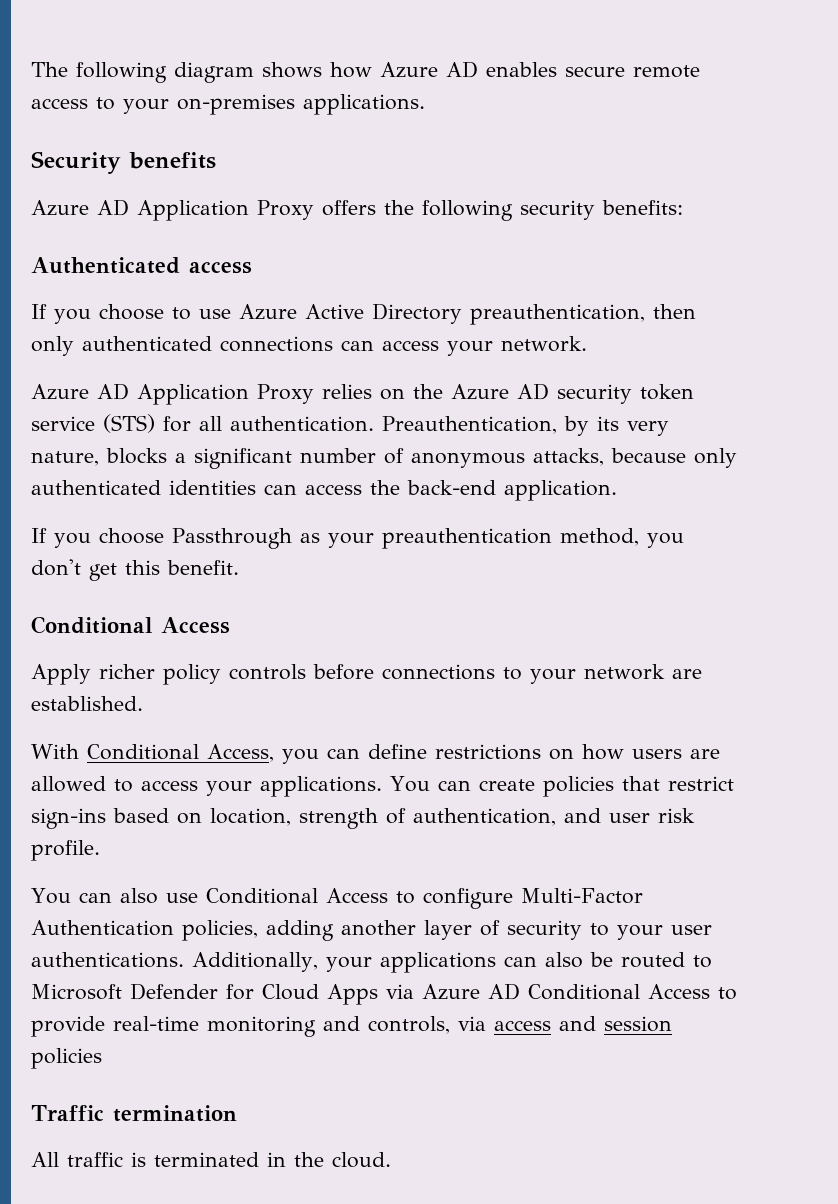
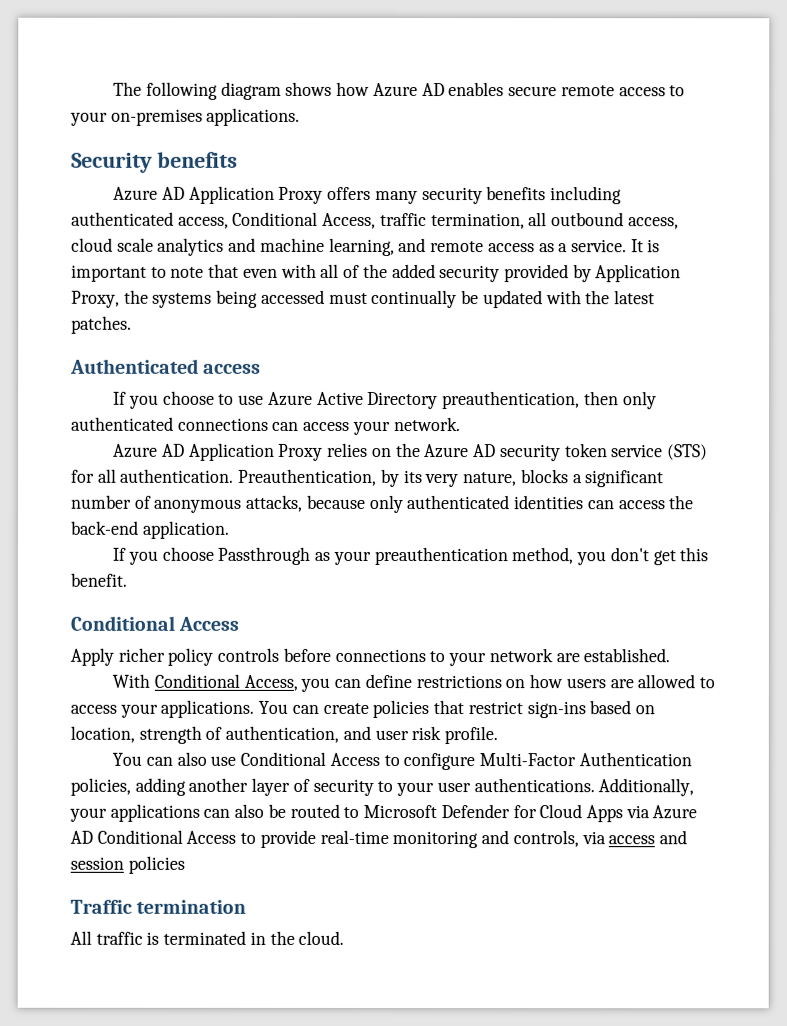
- Azure AD Application Proxy offers the following security benefits:
+ Azure AD Application Proxy offers many security benefits including authenticated access, Conditional Access, traffic termination, all outbound access, cloud scale analytics and machine learning, and remote access as a service. It is important to note that even with all of the added security provided by Application Proxy, the systems being accessed must continually be updated with the latest patches.

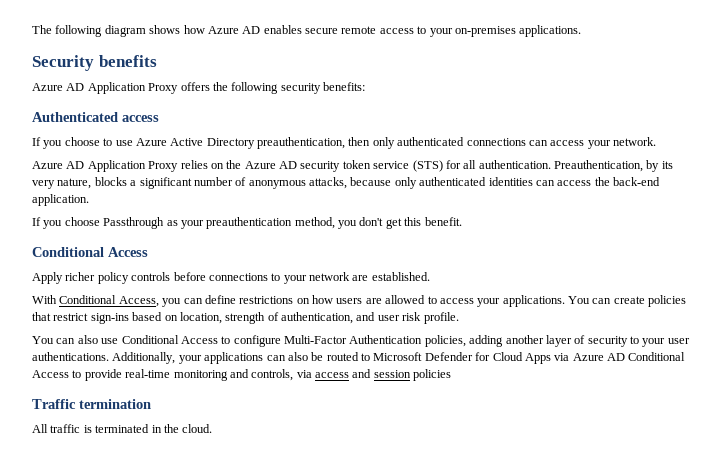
- Azure AD Application Proxy offers many security benefits including authenticated access, Conditional Access, traffic termination, all outbound access, cloud scale analytics and machine learning, and remote access as a service. It is important to note that even with all of the added security provided by Application Proxy, the systems being accessed must continually be updated with the latest patches.
+ Azure AD Application Proxy offers the following security benefits:

